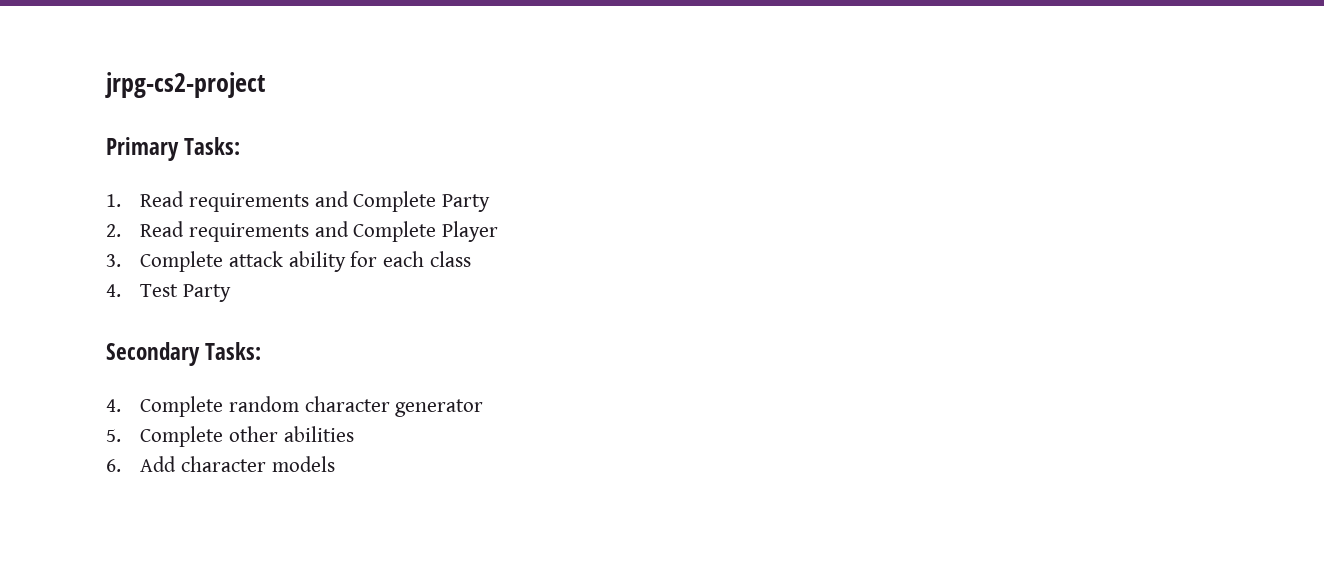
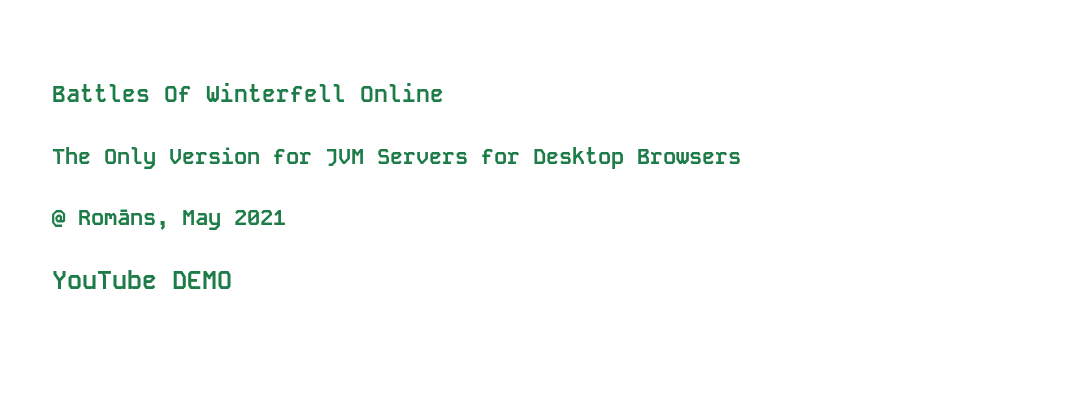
- jrpg-cs2-project
- Primary Tasks:
- 1. Read requirements and Complete Party
- 2. Read requirements and Complete Player
- 3. Complete attack ability for each class
- 4. Test Party
- Secondary Tasks:
- 4. Complete random character generator
- 5. Complete other abilities
- 6. Add character models
+ Battles Of Winterfell Online
+ The Only Version for JVM Servers for Desktop Browsers
+ @ Romāns, May 2021
+ YouTube DEMO

